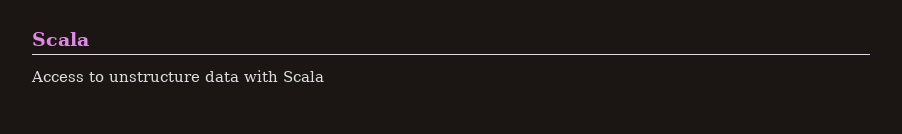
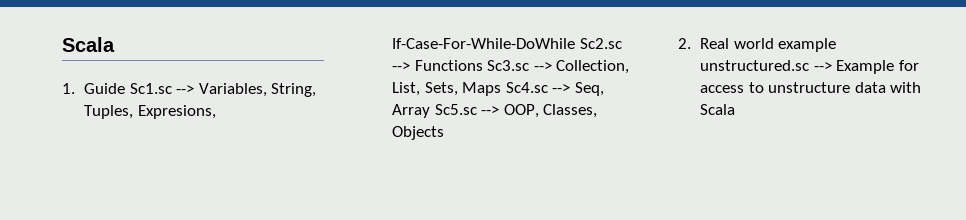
- Access to unstructure data with Scala
+ 1. Guide Sc1.sc --> Variables, String, Tuples, Expresions, If-Case-For-While-DoWhile Sc2.sc --> Functions Sc3.sc --> Collection, List, Sets, Maps Sc4.sc --> Seq, Array Sc5.sc --> OOP, Classes, Objects
+ 2. Real world example unstructured.sc --> Example for access to unstructure data with Scala

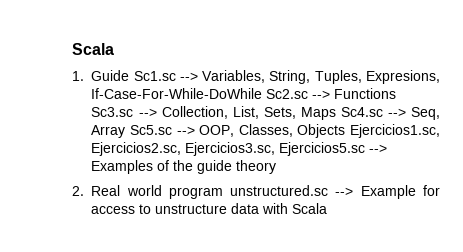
- 1. Guide Sc1.sc --> Variables, String, Tuples, Expresions, If-Case-For-While-DoWhile Sc2.sc --> Functions Sc3.sc --> Collection, List, Sets, Maps Sc4.sc --> Seq, Array Sc5.sc --> OOP, Classes, Objects
+ 1. Guide Sc1.sc --> Variables, String, Tuples, Expresions, If-Case-For-While-DoWhile Sc2.sc --> Functions Sc3.sc --> Collection, List, Sets, Maps Sc4.sc --> Seq, Array Sc5.sc --> OOP, Classes, Objects Ejercicios1.sc, Ejercicios2.sc, Ejercicios3.sc, Ejercicios5.sc --> Examples of the guide theory
- 2. Real world example unstructured.sc --> Example for access to unstructure data with Scala
+ 2. Real world program unstructured.sc --> Example for access to unstructure data with Scala

